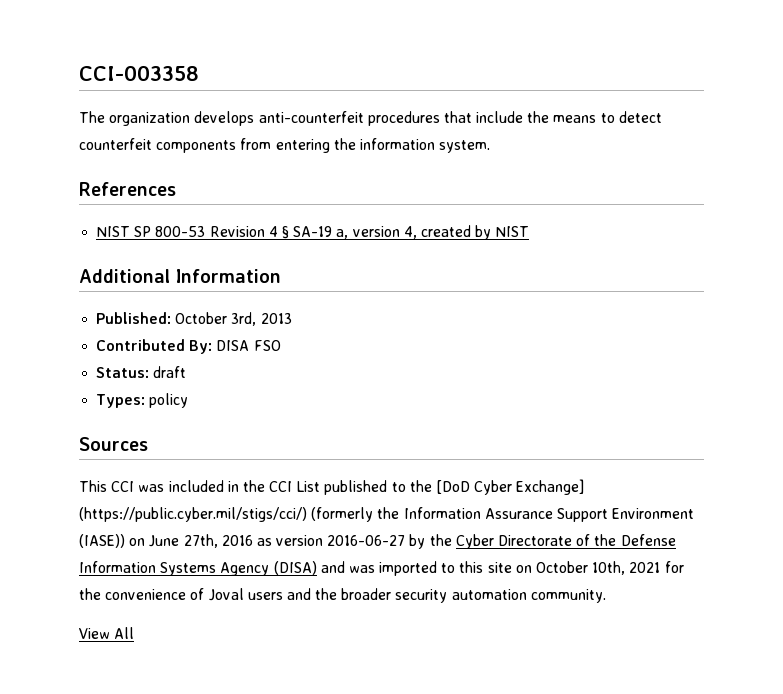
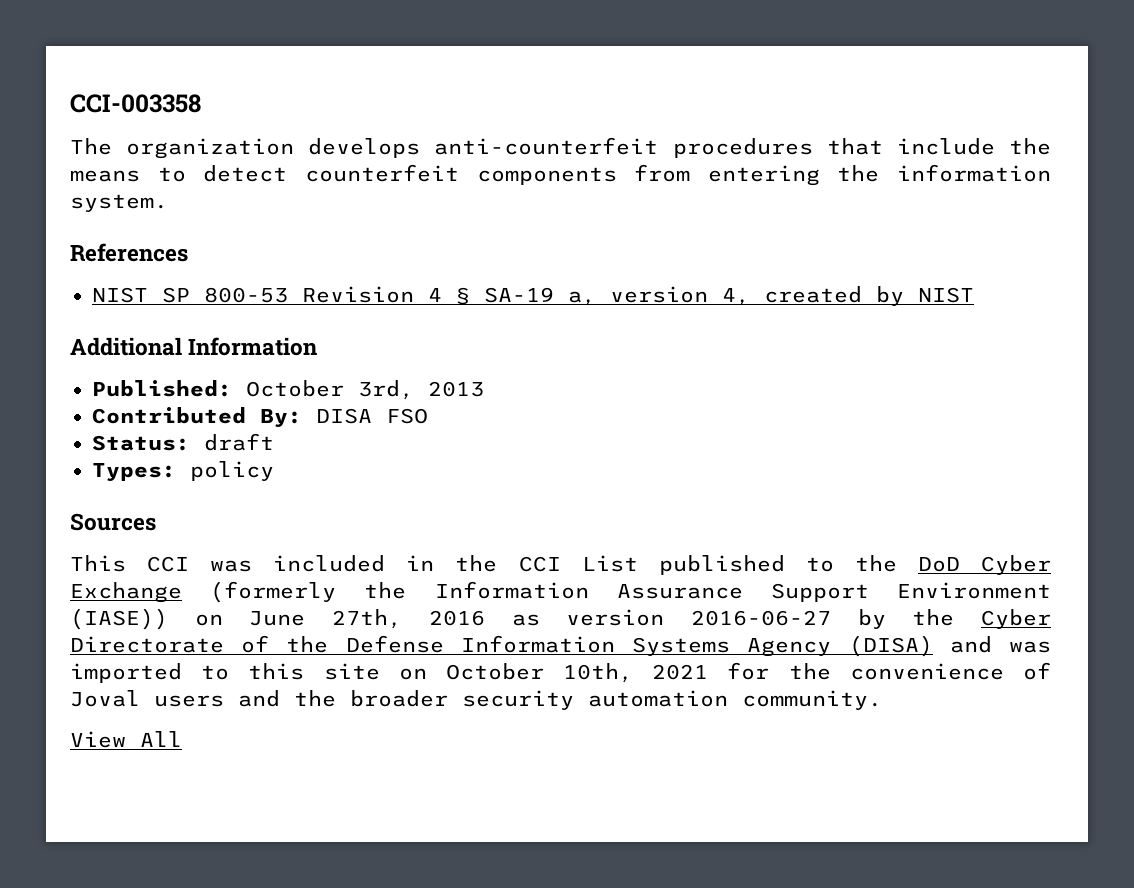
- This CCI was included in the CCI List published to the [DoD Cyber Exchange] (https://public.cyber.mil/stigs/cci/) (formerly the Information Assurance Support Environment (IASE)) on June 27th, 2016 as version 2016-06-27 by the Cyber Directorate of the Defense Information Systems Agency (DISA) and was imported to this site on October 10th, 2021 for the convenience of Joval users and the broader security automation community.
+ This CCI was included in the CCI List published to the DoD Cyber Exchange (formerly the Information Assurance Support Environment (IASE)) on June 27th, 2016 as version 2016-06-27 by the Cyber Directorate of the Defense Information Systems Agency (DISA) and was imported to this site on October 10th, 2021 for the convenience of Joval users and the broader security automation community.

